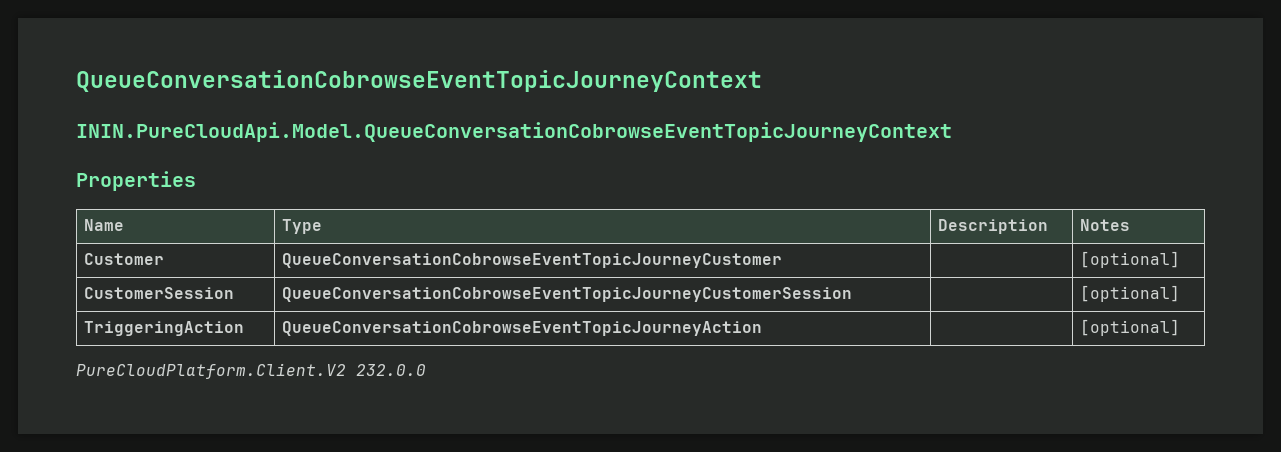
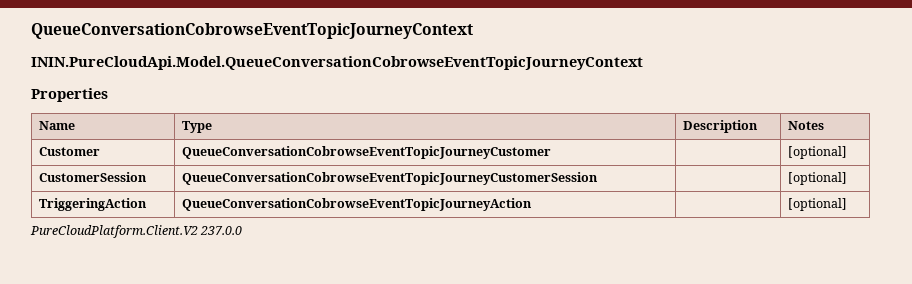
- PureCloudPlatform.Client.V2 232.0.0
+ PureCloudPlatform.Client.V2 237.0.0

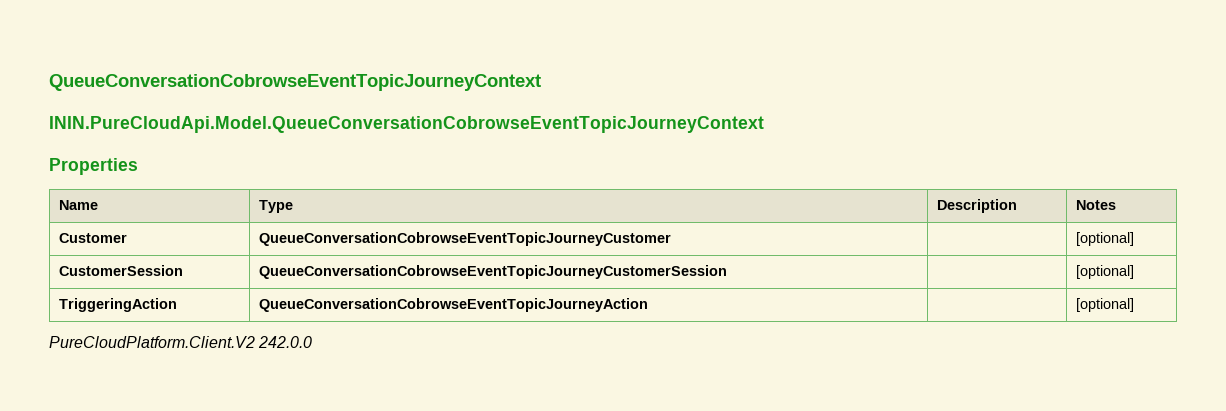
- PureCloudPlatform.Client.V2 237.0.0
+ PureCloudPlatform.Client.V2 242.0.0

